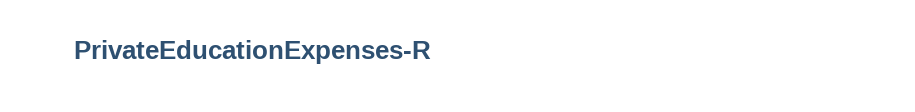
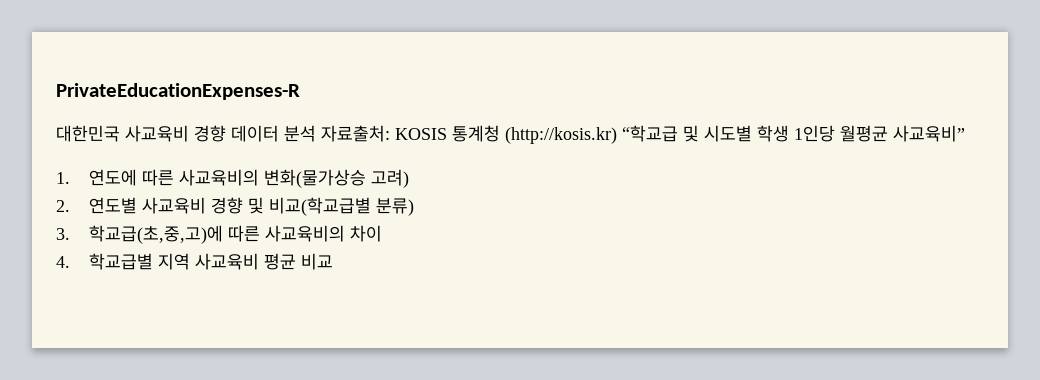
+ 대한민국 사교육비 경향 데이터 분석 자료출처: KOSIS 통계청 (http://kosis.kr) “학교급 및 시도별 학생 1인당 월평균 사교육비”
+ 1. 연도에 따른 사교육비의 변화(물가상승 고려)
+ 2. 연도별 사교육비 경향 및 비교(학교급별 분류)
+ 3. 학교급(초,중,고)에 따른 사교육비의 차이
+ 4. 학교급별 지역 사교육비 평균 비교

